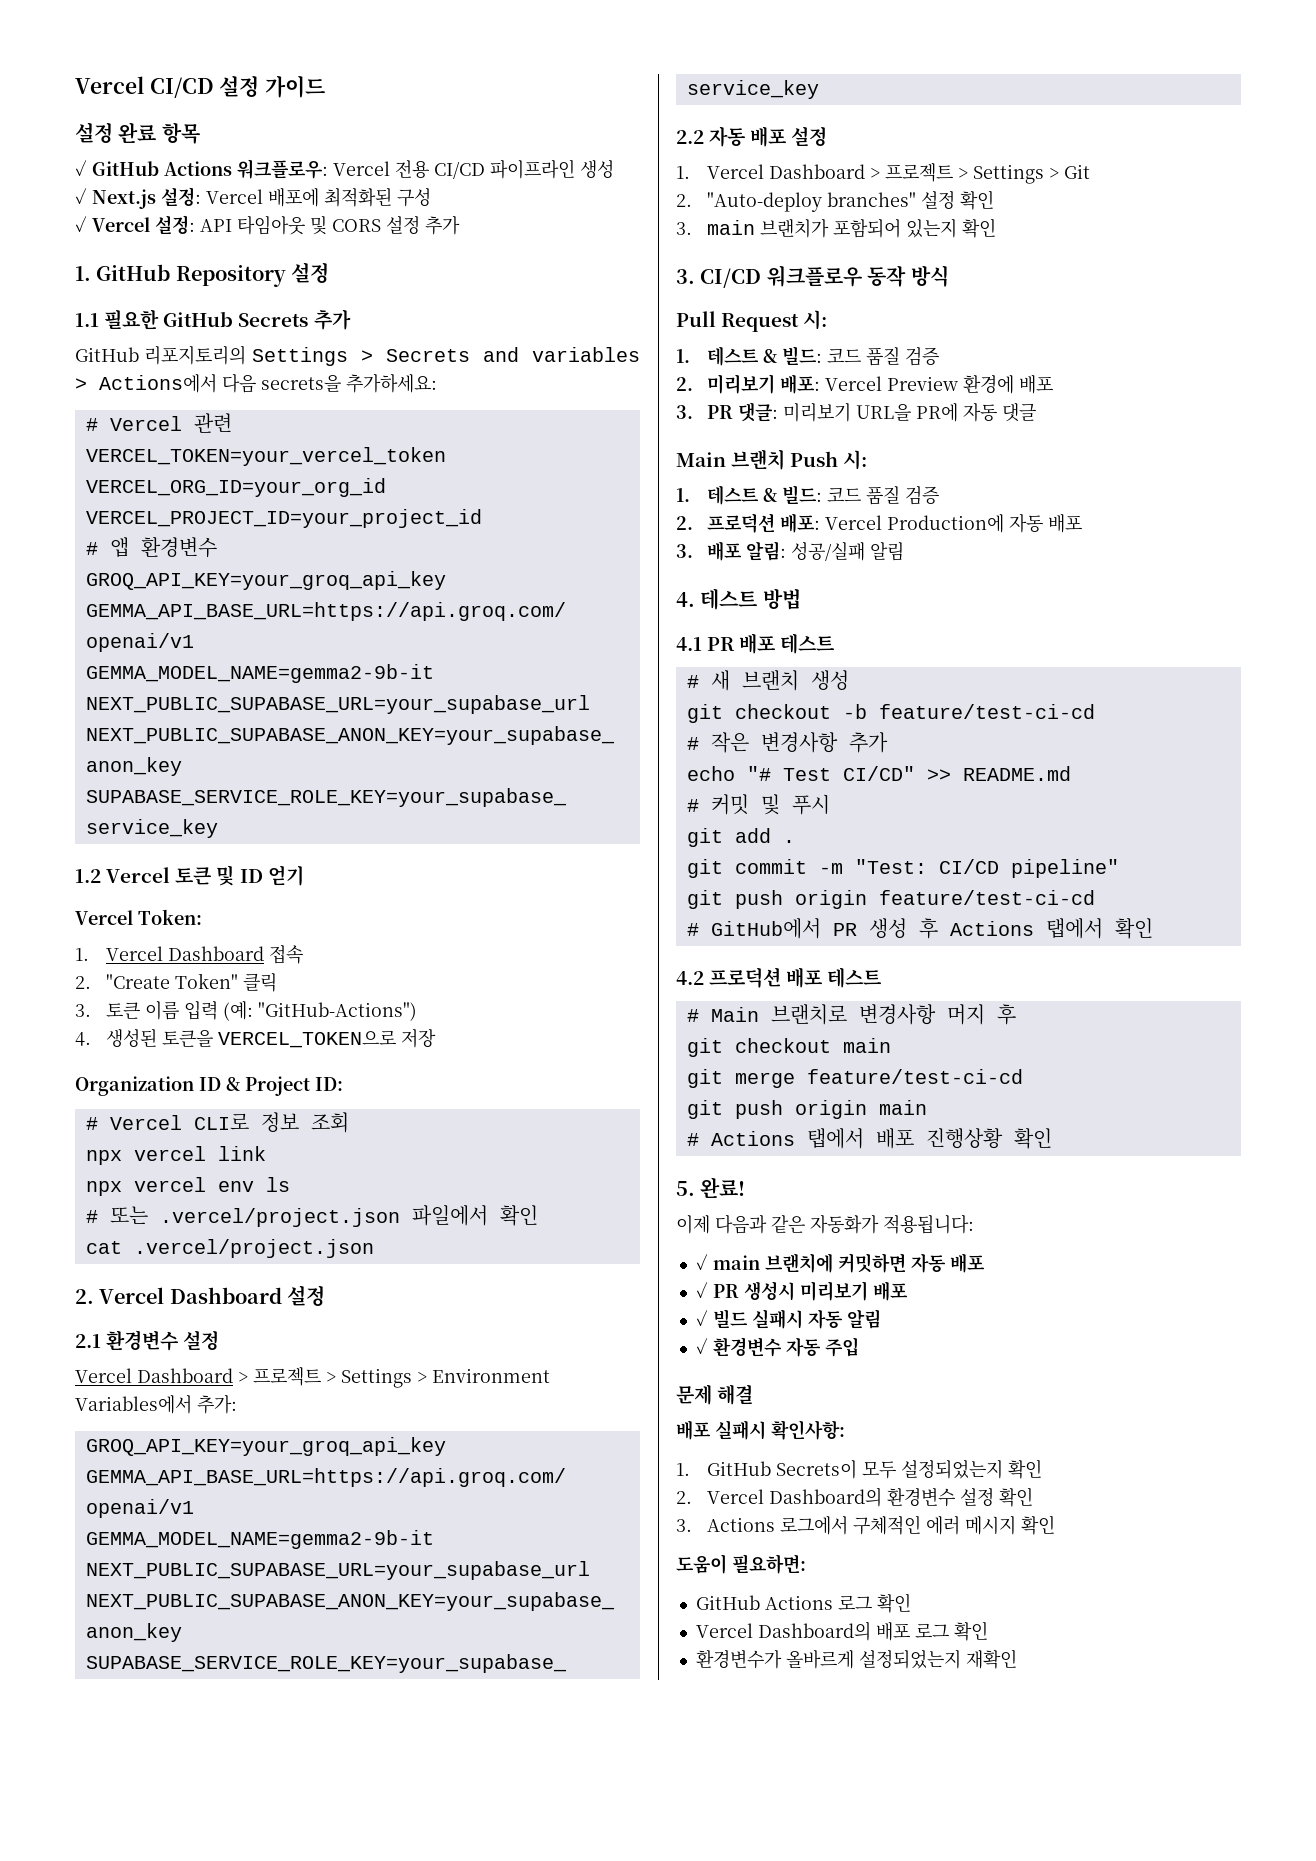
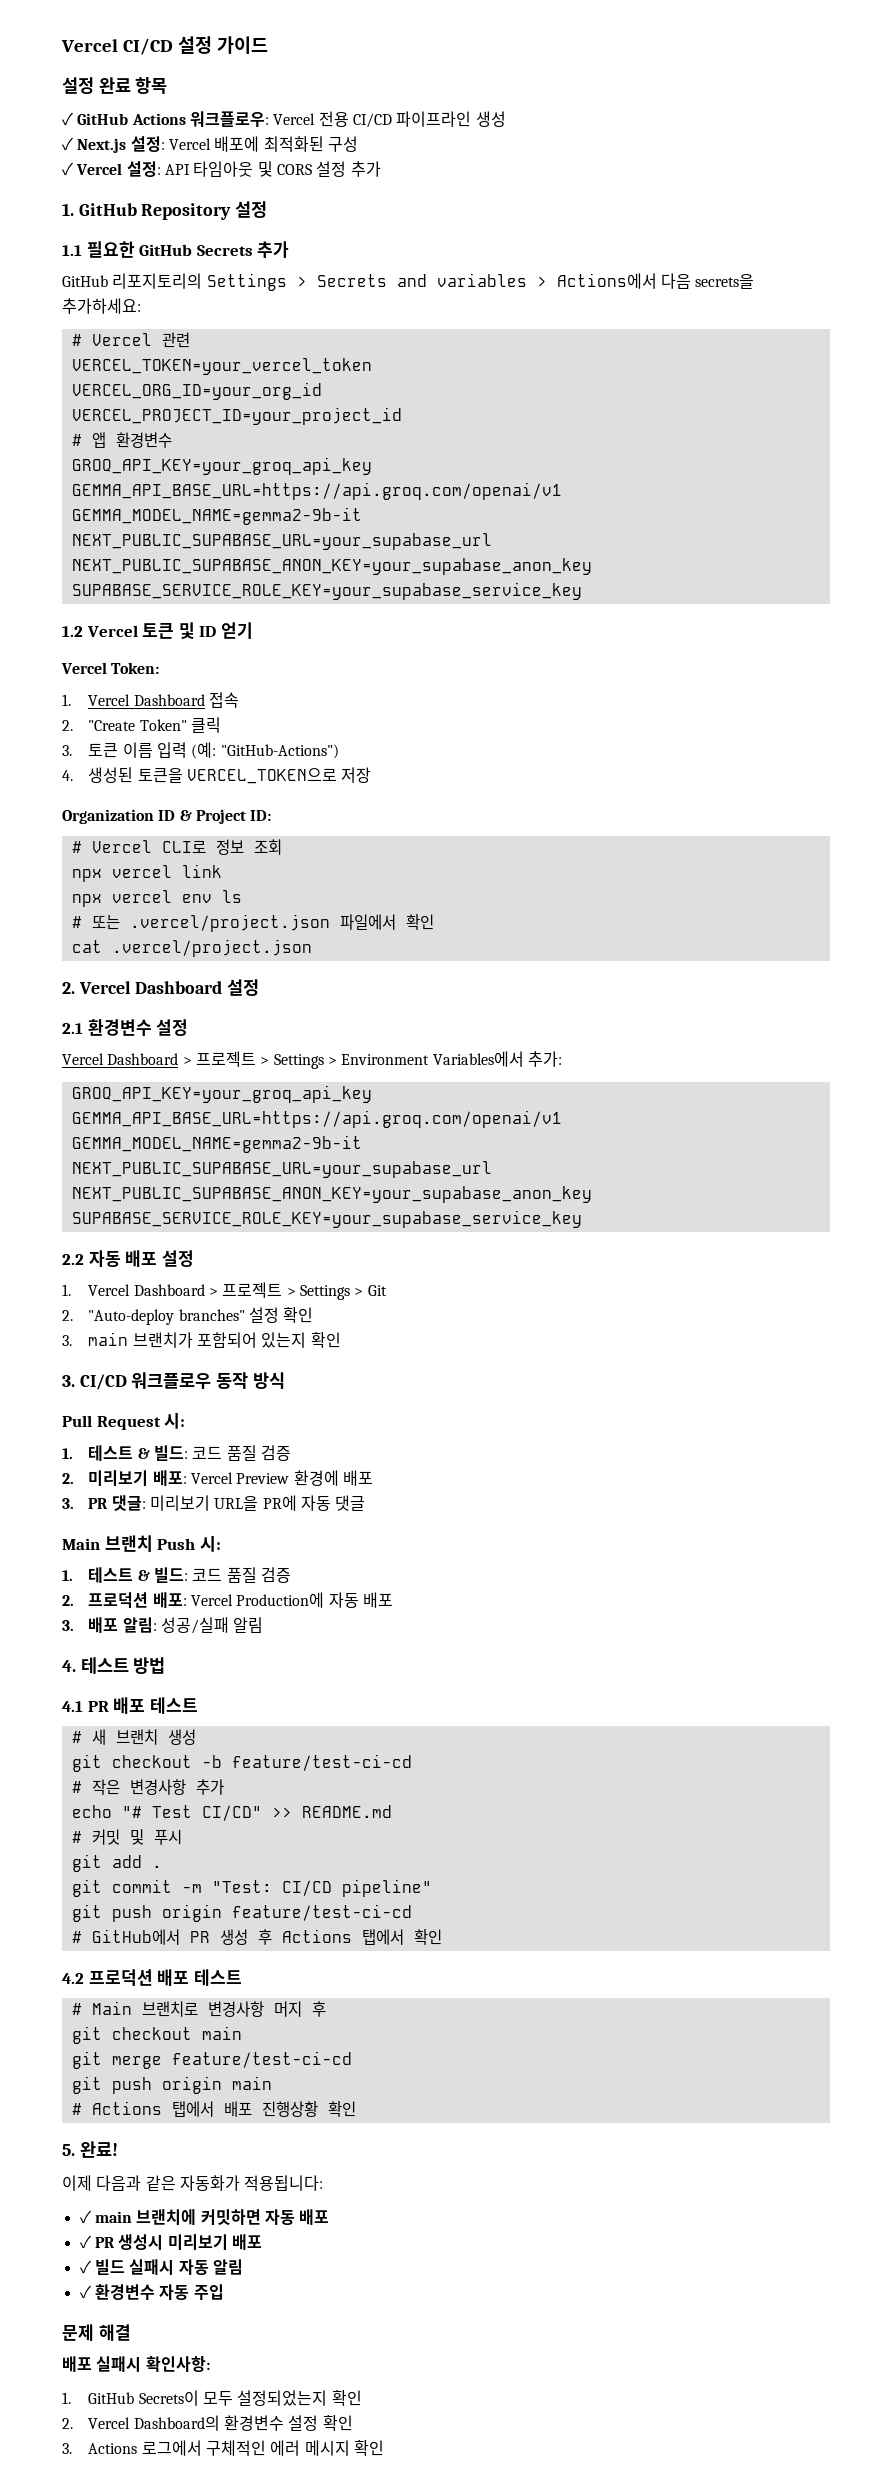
- 도움이 필요하면:
- GitHub Actions 로그 확인
- Vercel Dashboard의 배포 로그 확인
- 환경변수가 올바르게 설정되었는지 재확인

